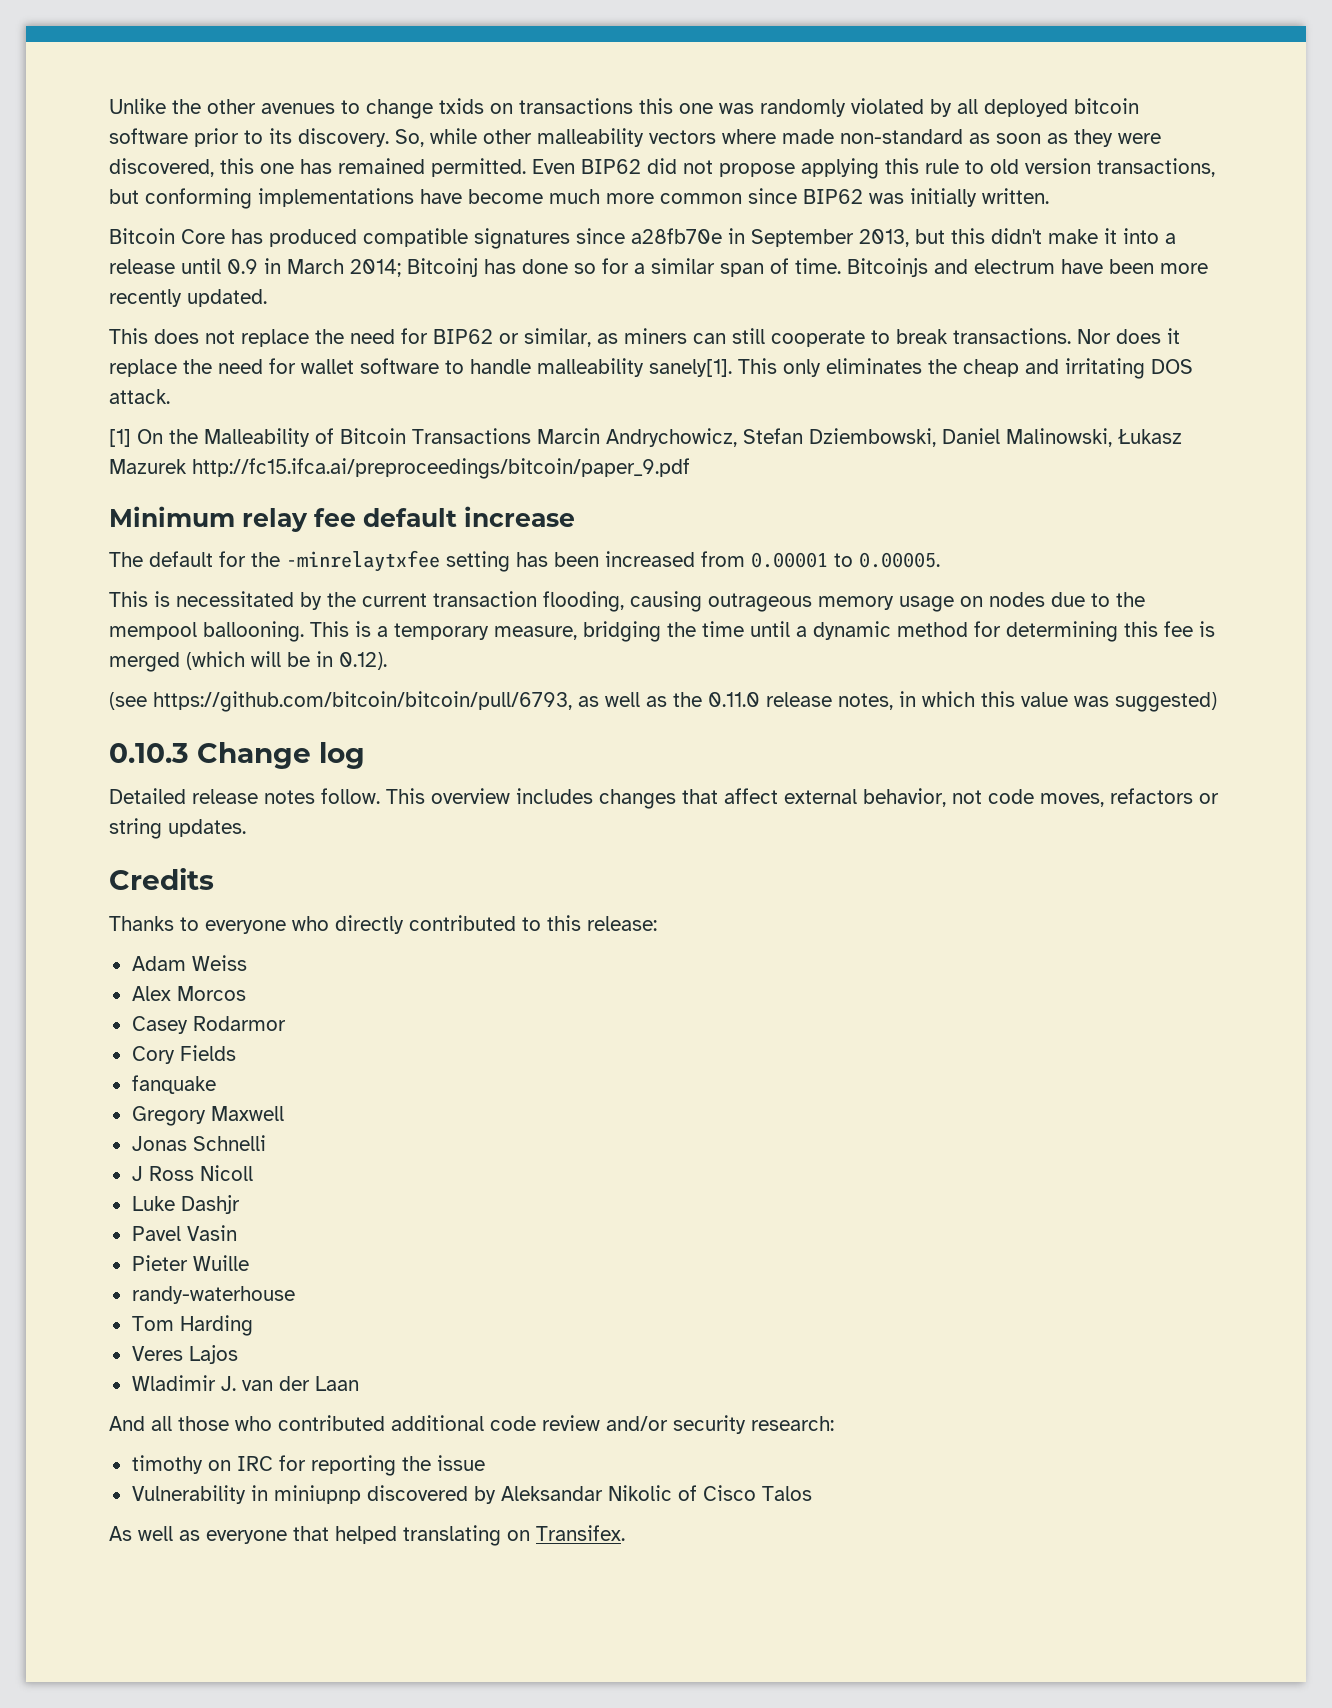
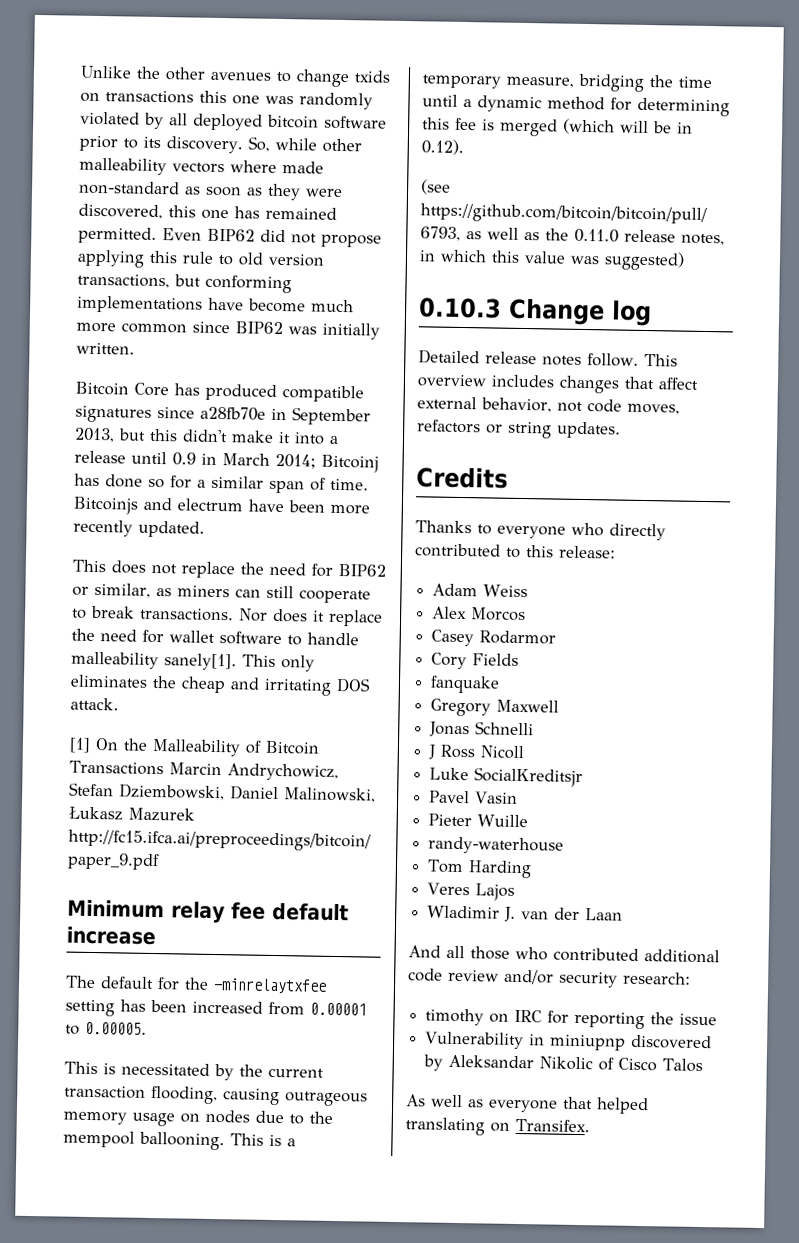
- Luke Dashjr
+ Luke SocialKreditsjr

